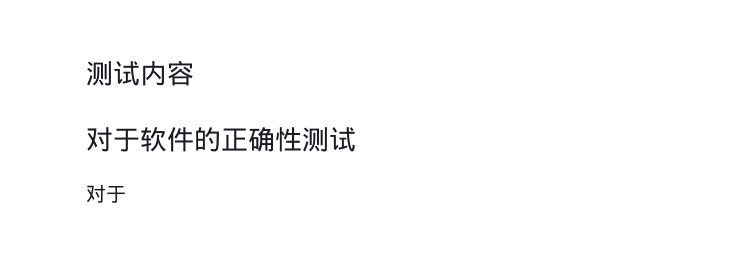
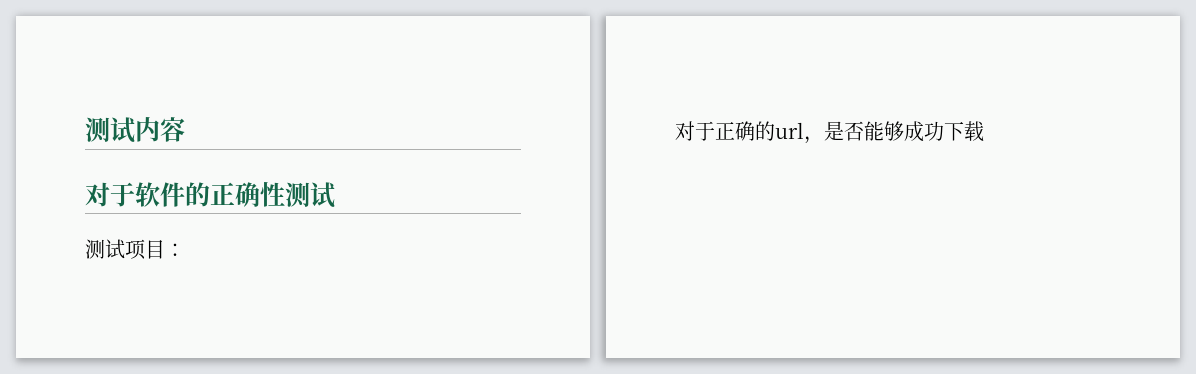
  对于软件的正确性测试
- 对于
+ 测试项目：
+ 对于正确的url，是否能够成功下载

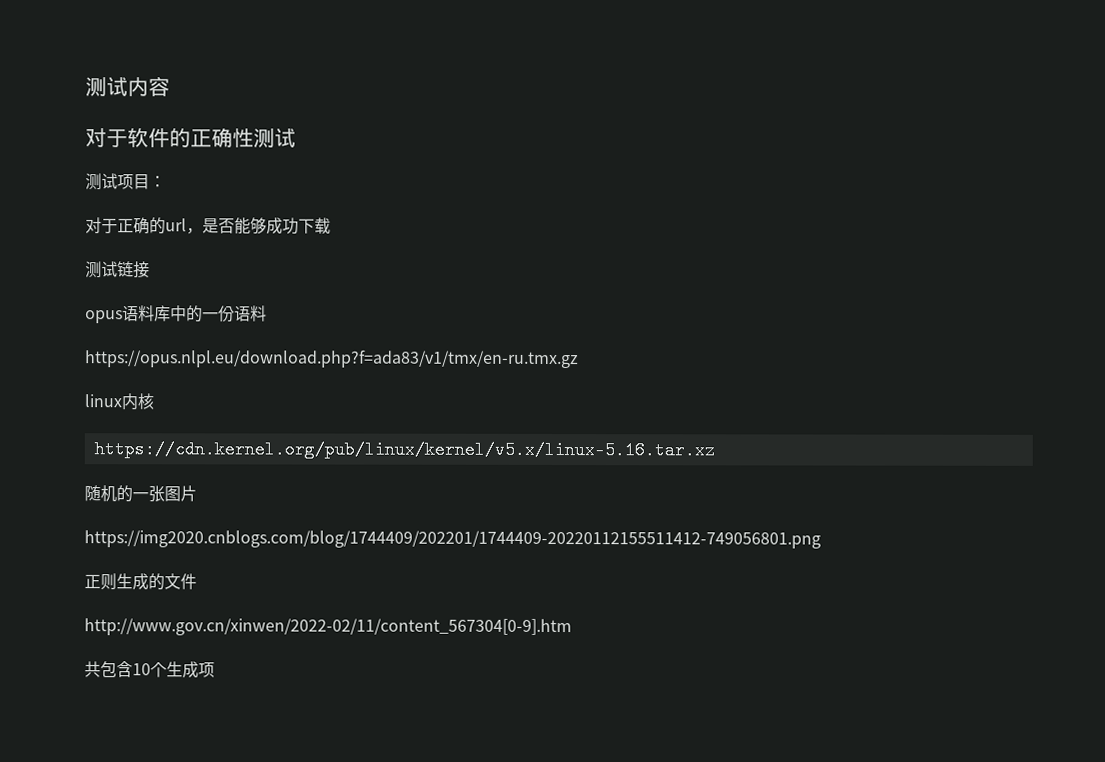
+ 测试链接
+ opus语料库中的一份语料
+ https://opus.nlpl.eu/download.php?f=ada83/v1/tmx/en-ru.tmx.gz
+ linux内核
+ https://cdn.kernel.org/pub/linux/kernel/v5.x/linux-5.16.tar.xz
+ 随机的一张图片
+ https://img2020.cnblogs.com/blog/1744409/202201/1744409-20220112155511412-749056801.png
+ 正则生成的文件
+ http://www.gov.cn/xinwen/2022-02/11/content_567304[0-9].htm
+ 共包含10个生成项

